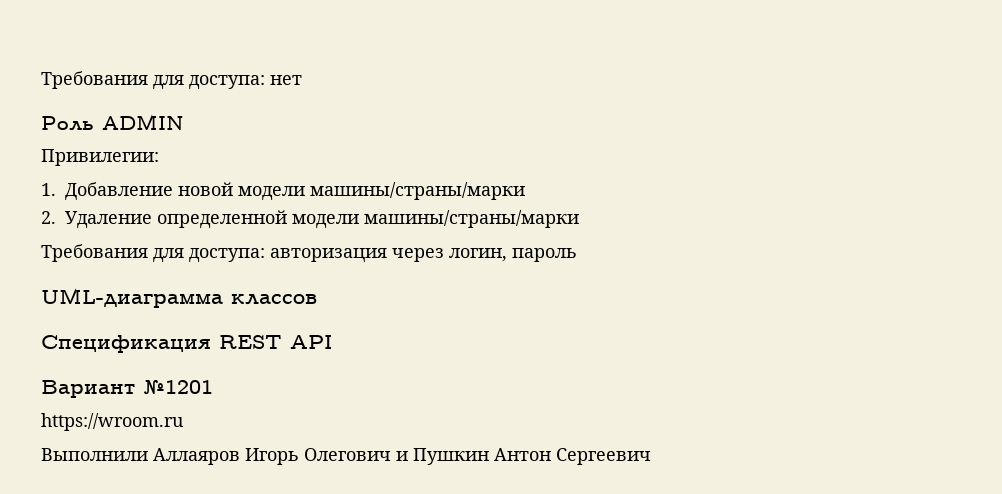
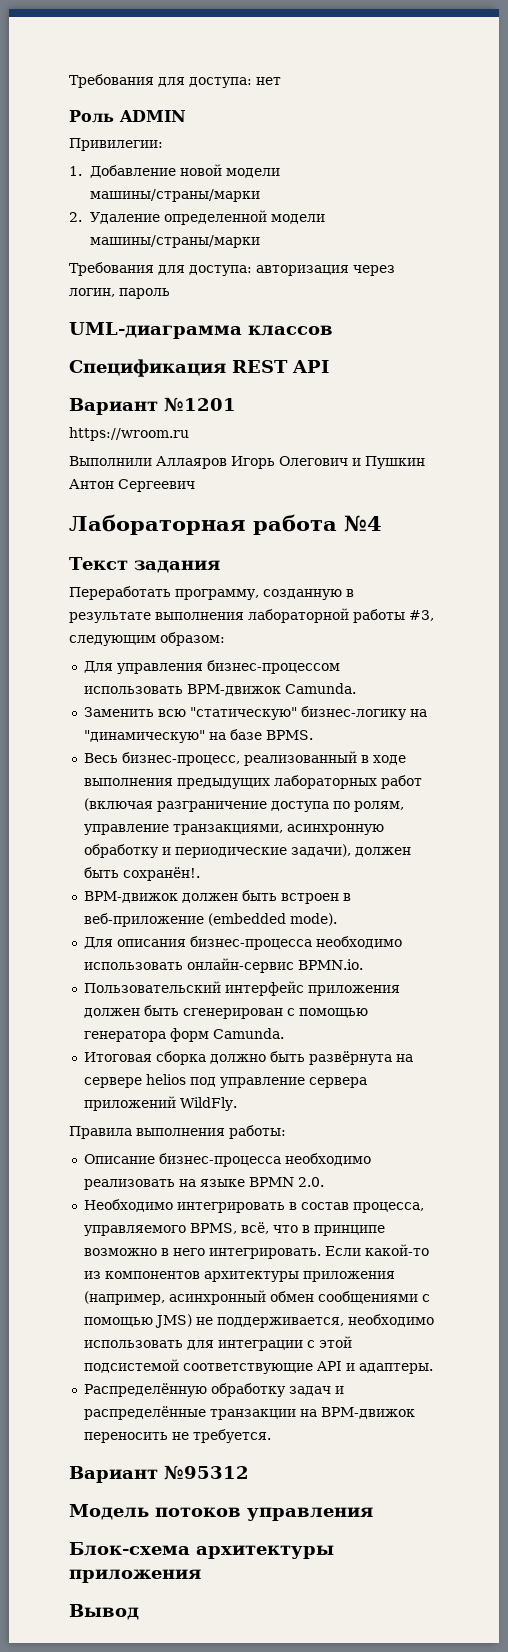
+ Лабораторная работа №4
+ Текст задания
+ Переработать программу, созданную в результате выполнения лабораторной работы #3, следующим образом:
+ Для управления бизнес-процессом использовать BPM-движок Camunda.
+ Заменить всю "статическую" бизнес-логику на "динамическую" на базе BPMS.
+ Весь бизнес-процесс, реализованный в ходе выполнения предыдущих лабораторных работ (включая разграничение доступа по ролям, управление транзакциями, асинхронную обработку и периодические задачи), должен быть сохранён!.
+ BPM-движок должен быть встроен в веб-приложение (embedded mode).
+ Для описания бизнес-процесса необходимо использовать онлайн-сервис BPMN.io.
+ Пользовательский интерфейс приложения должен быть сгенерирован с помощью генератора форм Camunda.
+ Итоговая сборка должно быть развёрнута на сервере helios под управление сервера приложений WildFly.
+ Правила выполнения работы:
+ Описание бизнес-процесса необходимо реализовать на языке BPMN 2.0.
+ Необходимо интегрировать в состав процесса, управляемого BPMS, всё, что в принципе возможно в него интегрировать. Если какой-то из компонентов архитектуры приложения (например, асинхронный обмен сообщениями с помощью JMS) не поддерживается, необходимо использовать для интеграции с этой подсистемой соответствующие API и адаптеры.
+ Распределённую обработку задач и распределённые транзакции на BPM-движок переносить не требуется.
+ Вариант №95312
+ Модель потоков управления
+ Блок-схема архитектуры приложения
+ Вывод

